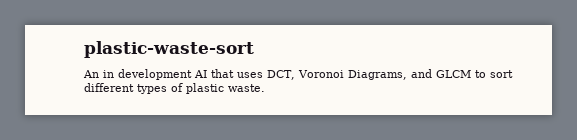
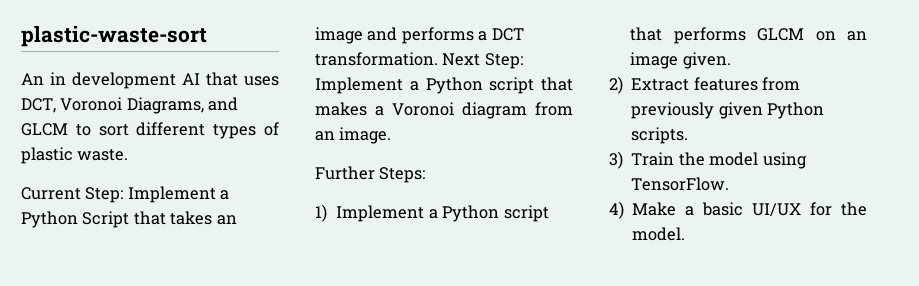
+ Current Step: Implement a Python Script that takes an image and performs a DCT transformation. Next Step: Implement a Python script that makes a Voronoi diagram from an image.
+ Further Steps:
+ 1) Implement a Python script that performs GLCM on an image given.
+ 2) Extract features from previously given Python scripts.
+ 3) Train the model using TensorFlow.
+ 4) Make a basic UI/UX for the model.

